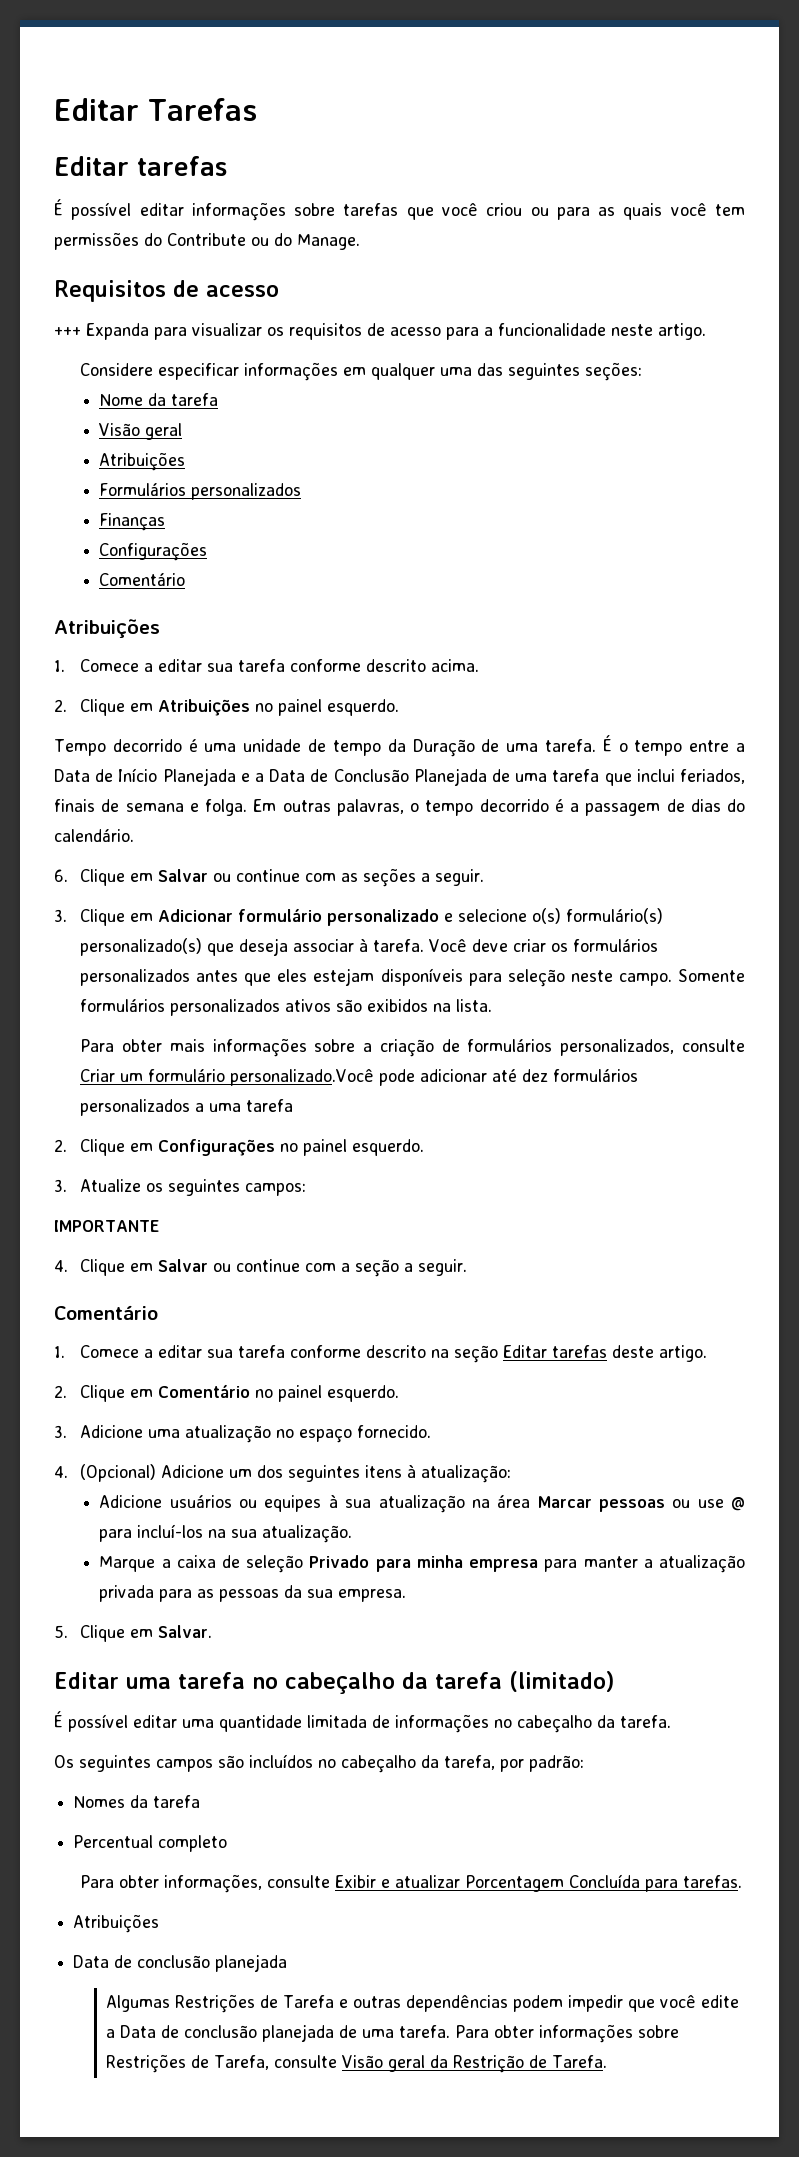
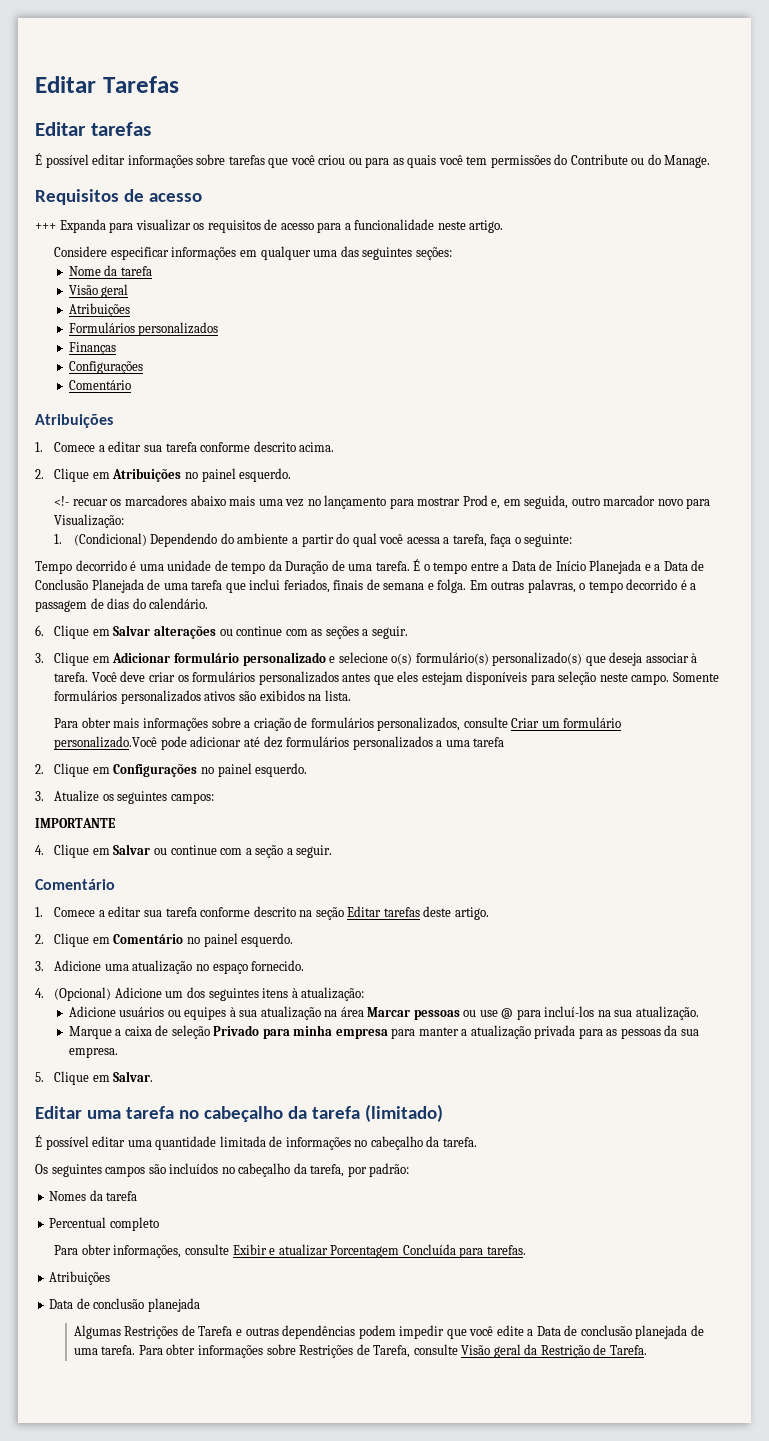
+ <!- recuar os marcadores abaixo mais uma vez no lançamento para mostrar Prod e, em seguida, outro marcador novo para Visualização:
+ 1. (Condicional) Dependendo do ambiente a partir do qual você acessa a tarefa, faça o seguinte:
- 6. Clique em Salvar ou continue com as seções a seguir.
+ 6. Clique em Salvar alterações ou continue com as seções a seguir.

